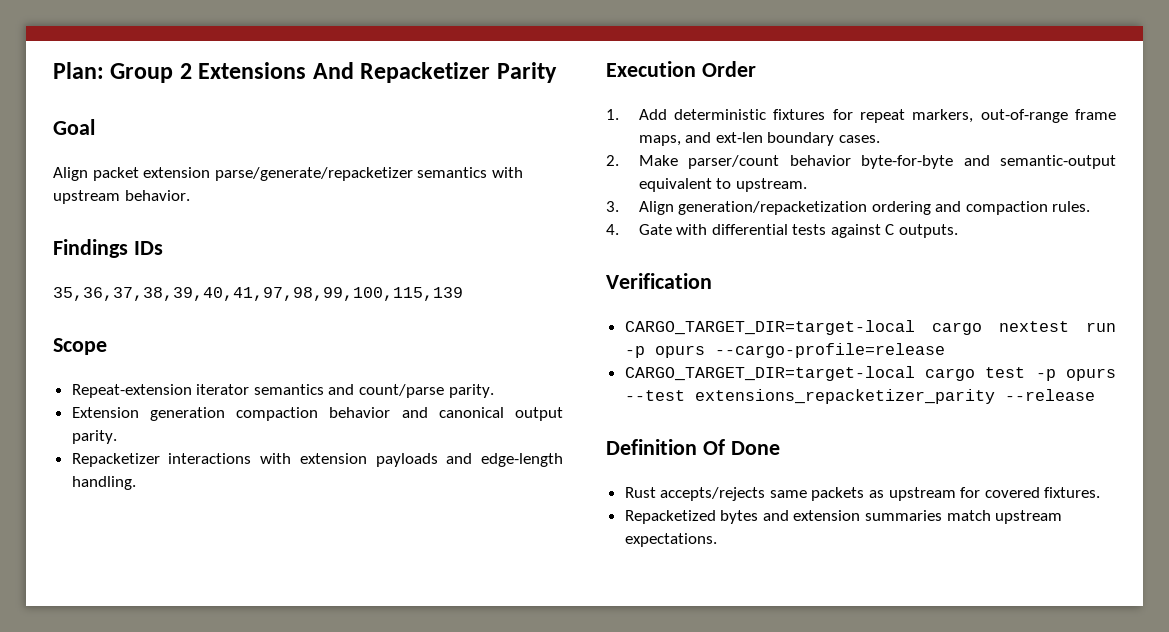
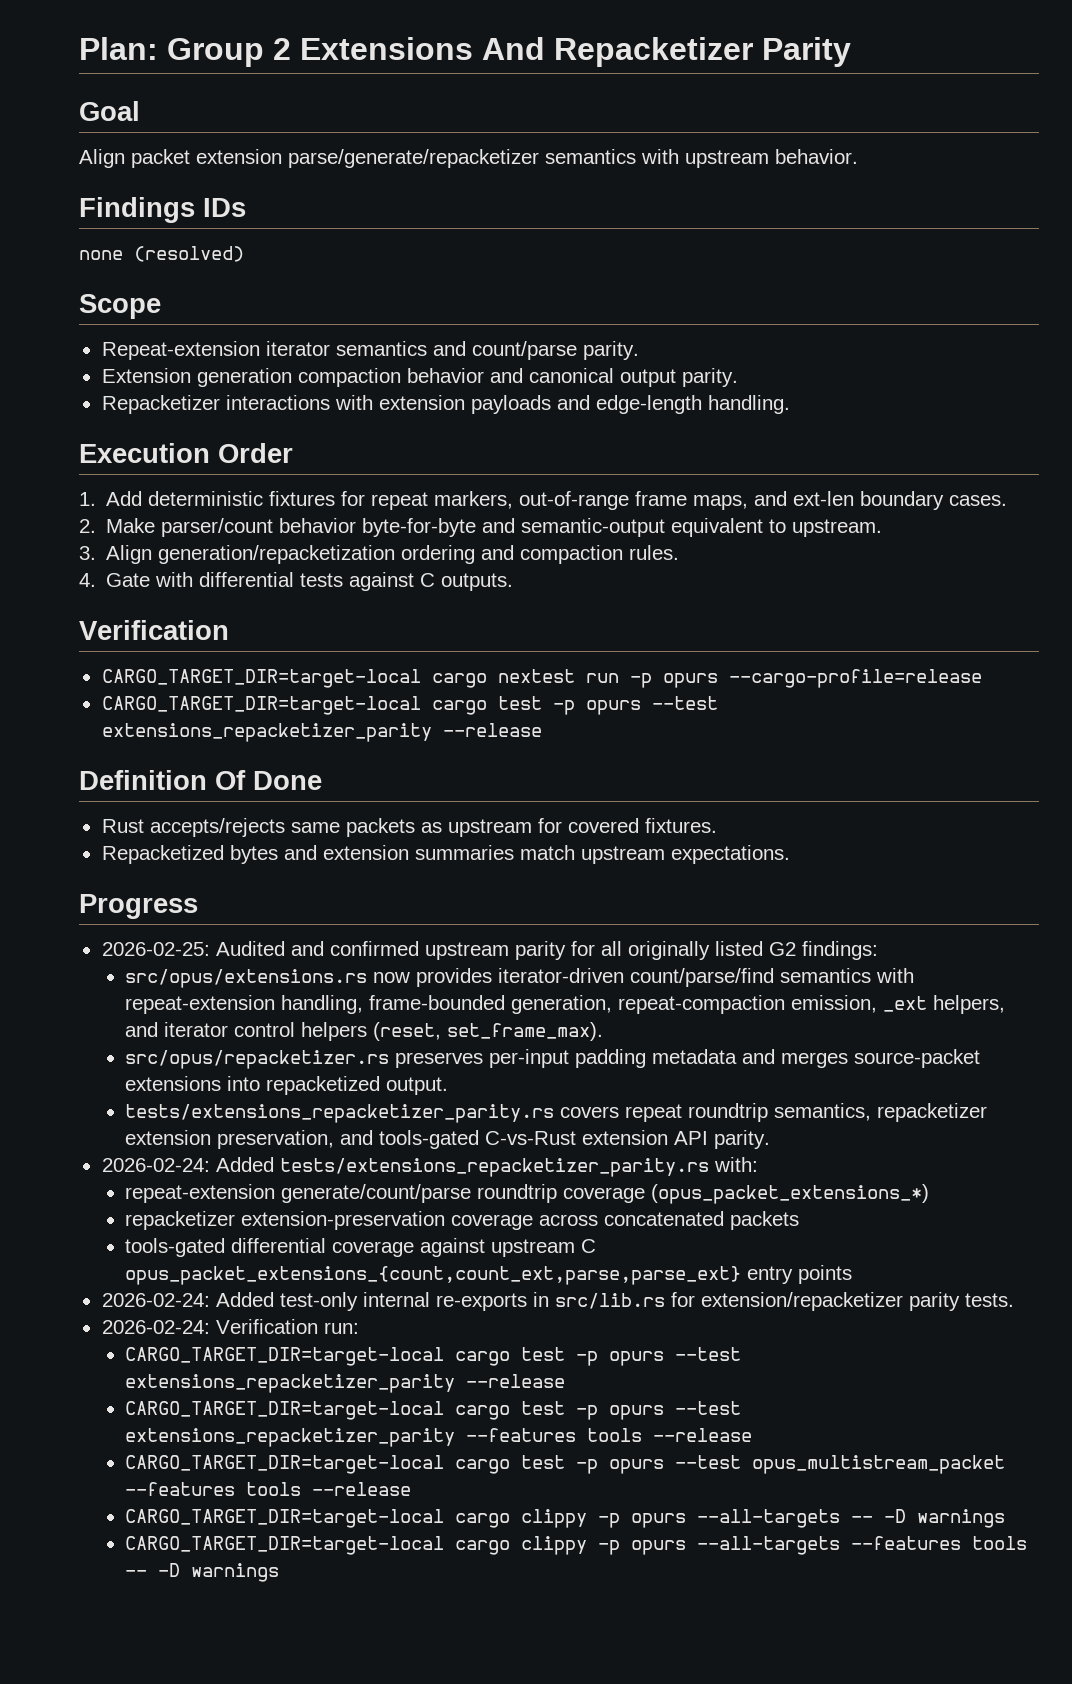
- 35,36,37,38,39,40,41,97,98,99,100,115,139
+ none (resolved)
+ Progress
+ 2026-02-25: Audited and confirmed upstream parity for all originally listed G2 findings:
+ src/opus/extensions.rs now provides iterator-driven count/parse/find semantics with repeat-extension handling, frame-bounded generation, repeat-compaction emission, _ext helpers, and iterator control helpers (reset, set_frame_max).
+ src/opus/repacketizer.rs preserves per-input padding metadata and merges source-packet extensions into repacketized output.
+ tests/extensions_repacketizer_parity.rs covers repeat roundtrip semantics, repacketizer extension preservation, and tools-gated C-vs-Rust extension API parity.
+ 2026-02-24: Added tests/extensions_repacketizer_parity.rs with:
+ repeat-extension generate/count/parse roundtrip coverage (opus_packet_extensions_*)
+ repacketizer extension-preservation coverage across concatenated packets
+ tools-gated differential coverage against upstream C opus_packet_extensions_{count,count_ext,parse,parse_ext} entry points
+ 2026-02-24: Added test-only internal re-exports in src/lib.rs for extension/repacketizer parity tests.
+ 2026-02-24: Verification run:
+ CARGO_TARGET_DIR=target-local cargo test -p opurs --test extensions_repacketizer_parity --release
+ CARGO_TARGET_DIR=target-local cargo test -p opurs --test extensions_repacketizer_parity --features tools --release
+ CARGO_TARGET_DIR=target-local cargo test -p opurs --test opus_multistream_packet --features tools --release
+ CARGO_TARGET_DIR=target-local cargo clippy -p opurs --all-targets -- -D warnings
+ CARGO_TARGET_DIR=target-local cargo clippy -p opurs --all-targets --features tools -- -D warnings

